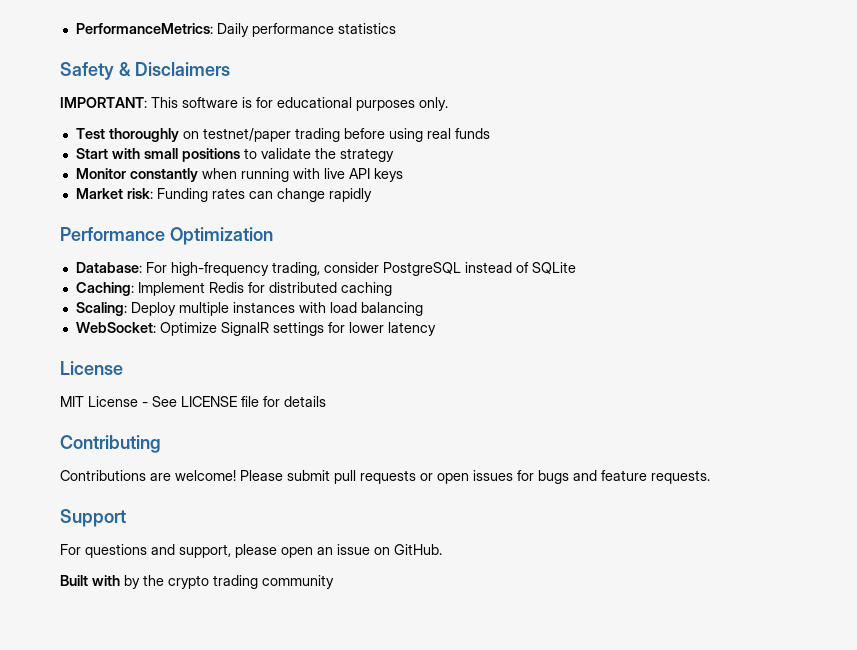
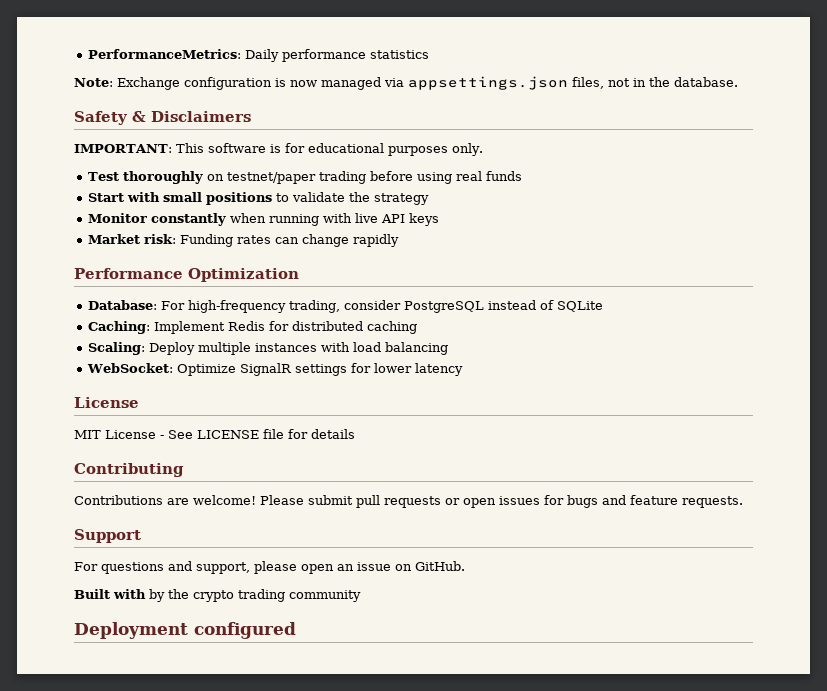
+ Note: Exchange configuration is now managed via appsettings.json files, not in the database.
+ Deployment configured

